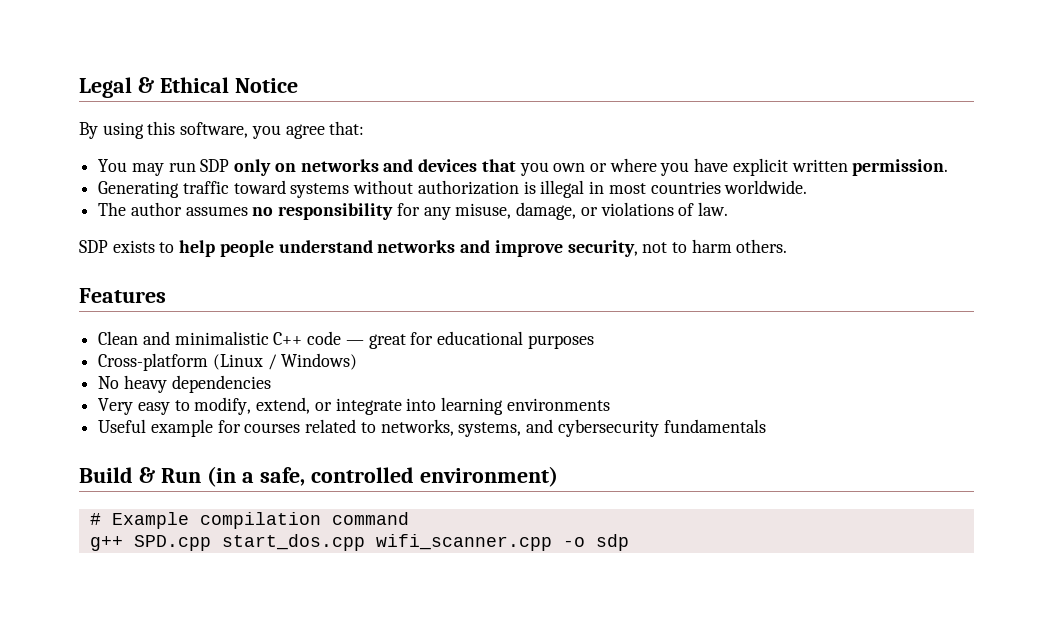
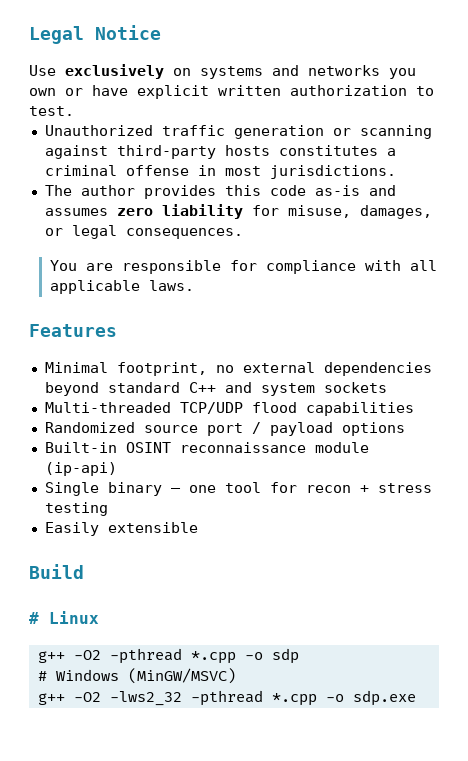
- Legal & Ethical Notice
+ Legal Notice
- By using this software, you agree that:
- You may run SDP only on networks and devices that you own or where you have explicit written permission.
- Generating traffic toward systems without authorization is illegal in most countries worldwide.
- The author assumes no responsibility for any misuse, damage, or violations of law.
- SDP exists to help people understand networks and improve security, not to harm others.
+ Use exclusively on systems and networks you own or have explicit written authorization to test.
+ Unauthorized traffic generation or scanning against third-party hosts constitutes a criminal offense in most jurisdictions.
+ The author provides this code as-is and assumes zero liability for misuse, damages, or legal consequences.
+ You are responsible for compliance with all applicable laws.
  Features
- Clean and minimalistic C++ code — great for educational purposes
- Cross-platform (Linux / Windows)
- No heavy dependencies
- Very easy to modify, extend, or integrate into learning environments
- Useful example for courses related to networks, systems, and cybersecurity fundamentals
- Build & Run (in a safe, controlled environment)
- # Example compilation command
- g++ SPD.cpp start_dos.cpp wifi_scanner.cpp -o sdp
+ Minimal footprint, no external dependencies beyond standard C++ and system sockets
+ Multi-threaded TCP/UDP flood capabilities
+ Randomized source port / payload options
+ Built-in OSINT reconnaissance module (ip-api)
+ Single binary — one tool for recon + stress testing
+ Easily extensible
+ Build
+ # Linux
+ g++ -O2 -pthread *.cpp -o sdp
+ # Windows (MinGW/MSVC)
+ g++ -O2 -lws2_32 -pthread *.cpp -o sdp.exe

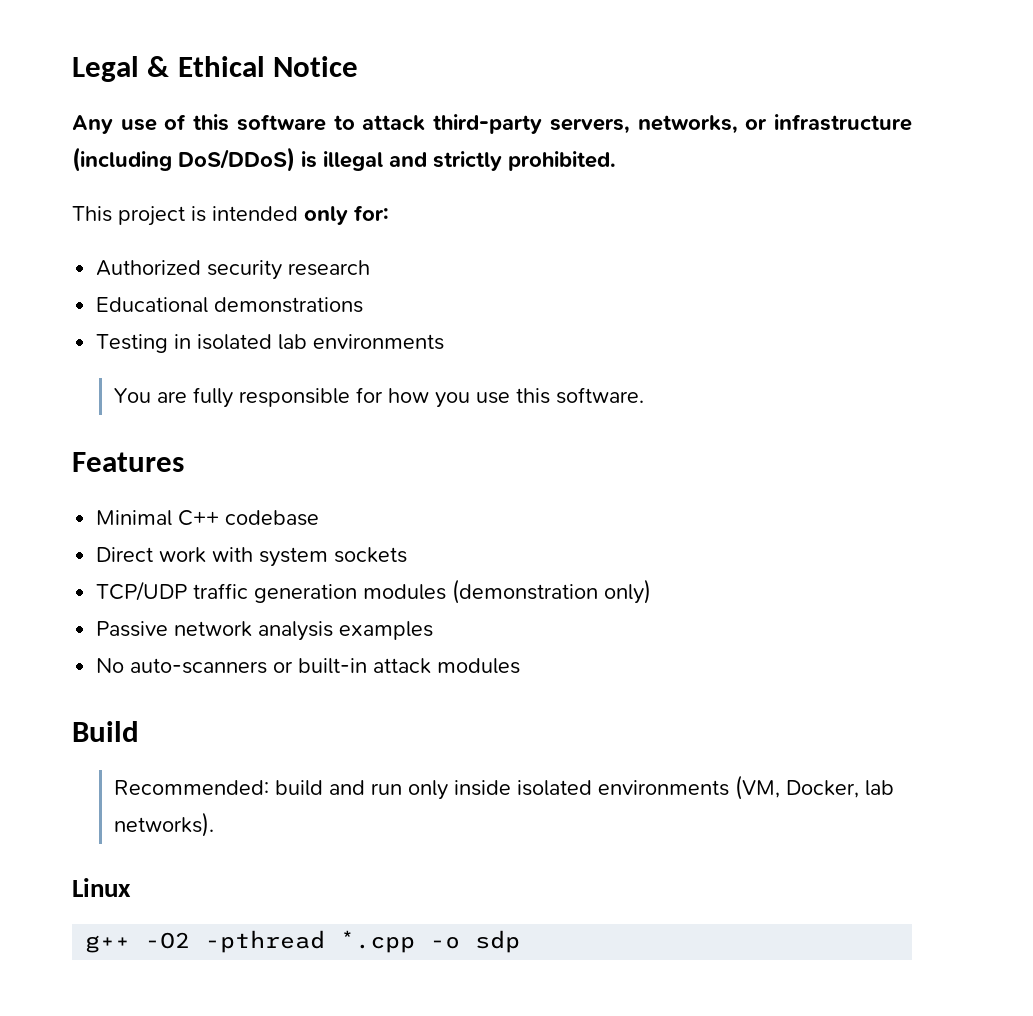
- Legal Notice
+ Legal & Ethical Notice
- Use exclusively on systems and networks you own or have explicit written authorization to test.
- Unauthorized traffic generation or scanning against third-party hosts constitutes a criminal offense in most jurisdictions.
- The author provides this code as-is and assumes zero liability for misuse, damages, or legal consequences.
+ Any use of this software to attack third-party servers, networks, or infrastructure (including DoS/DDoS) is illegal and strictly prohibited.
+ This project is intended only for:
+ Authorized security research
+ Educational demonstrations
+ Testing in isolated lab environments
- You are responsible for compliance with all applicable laws.
+ You are fully responsible for how you use this software.
  Features
- Minimal footprint, no external dependencies beyond standard C++ and system sockets
- Multi-threaded TCP/UDP flood capabilities
- Randomized source port / payload options
- Built-in OSINT reconnaissance module (ip-api)
- Single binary — one tool for recon + stress testing
- Easily extensible
+ Minimal C++ codebase
+ Direct work with system sockets
+ TCP/UDP traffic generation modules (demonstration only)
+ Passive network analysis examples
+ No auto-scanners or built-in attack modules
  Build
- # Linux
+ Recommended: build and run only inside isolated environments (VM, Docker, lab networks).
+ Linux
- # Windows (MinGW/MSVC)
- g++ -O2 -lws2_32 -pthread *.cpp -o sdp.exe

